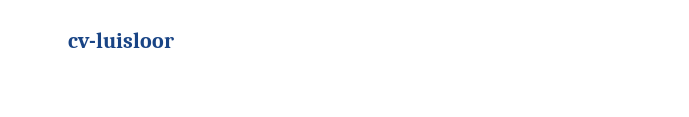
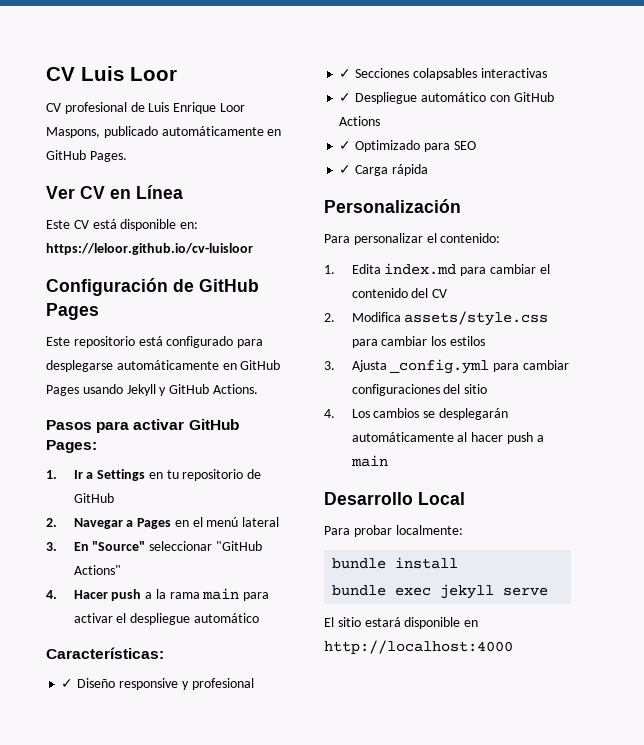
- cv-luisloor
+ CV Luis Loor
+ CV profesional de Luis Enrique Loor Maspons, publicado automáticamente en GitHub Pages.
+ Ver CV en Línea
+ Este CV está disponible en: https://leloor.github.io/cv-luisloor
+ Configuración de GitHub Pages
+ Este repositorio está configurado para desplegarse automáticamente en GitHub Pages usando Jekyll y GitHub Actions.
+ Pasos para activar GitHub Pages:
+ 1. Ir a Settings en tu repositorio de GitHub
+ 2. Navegar a Pages en el menú lateral
+ 3. En "Source" seleccionar "GitHub Actions"
+ 4. Hacer push a la rama main para activar el despliegue automático
+ Características:
+ ✓ Diseño responsive y profesional
+ ✓ Secciones colapsables interactivas
+ ✓ Despliegue automático con GitHub Actions
+ ✓ Optimizado para SEO
+ ✓ Carga rápida
+ Personalización
+ Para personalizar el contenido:
+ 1. Edita index.md para cambiar el contenido del CV
+ 2. Modifica assets/style.css para cambiar los estilos
+ 3. Ajusta _config.yml para cambiar configuraciones del sitio
+ 4. Los cambios se desplegarán automáticamente al hacer push a main
+ Desarrollo Local
+ Para probar localmente:
+ bundle install
+ bundle exec jekyll serve
+ El sitio estará disponible en http://localhost:4000

